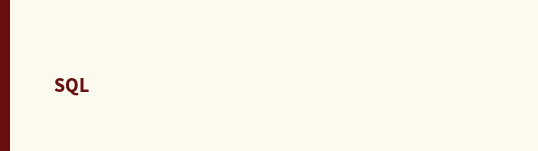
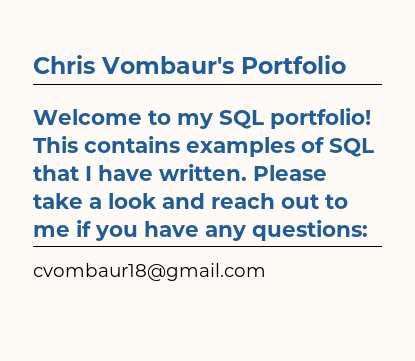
- SQL
+ Chris Vombaur's Portfolio
+ Welcome to my SQL portfolio! This contains examples of SQL that I have written. Please take a look and reach out to me if you have any questions:
+ cvombaur18@gmail.com

